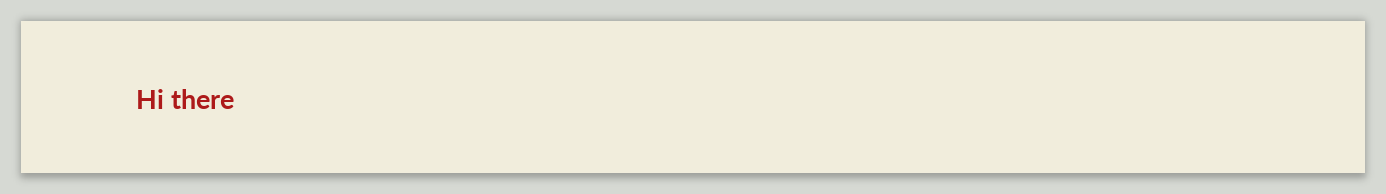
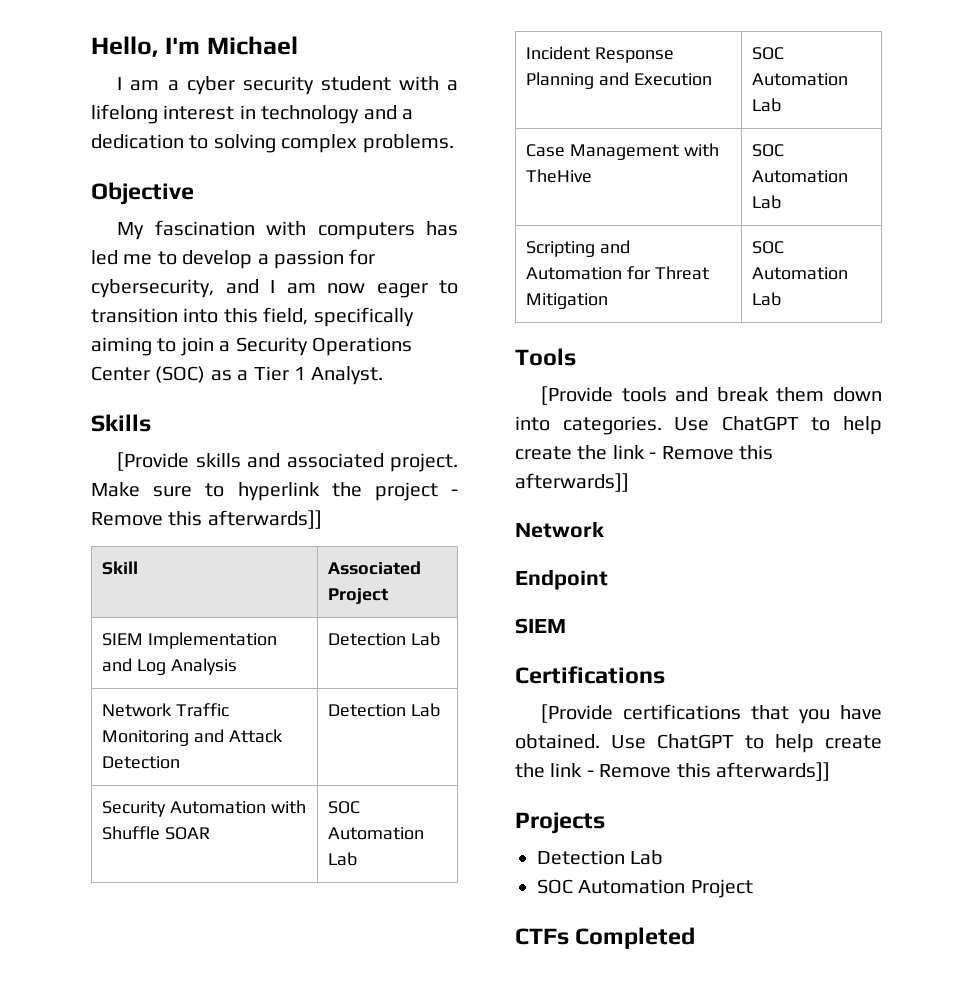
- Hi there
+ Hello, I'm Michael
+ I am a cyber security student with a lifelong interest in technology and a dedication to solving complex problems.
+ Objective
+ My fascination with computers has led me to develop a passion for cybersecurity, and I am now eager to transition into this field, specifically aiming to join a Security Operations Center (SOC) as a Tier 1 Analyst.
+ Skills
+ [Provide skills and associated project. Make sure to hyperlink the project - Remove this afterwards]]
+ Skill | Associated Project
+ SIEM Implementation and Log Analysis | Detection Lab
+ Network Traffic Monitoring and Attack Detection | Detection Lab
+ Security Automation with Shuffle SOAR | SOC Automation Lab
+ Incident Response Planning and Execution | SOC Automation Lab
+ Case Management with TheHive | SOC Automation Lab
+ Scripting and Automation for Threat Mitigation | SOC Automation Lab
+ Tools
+ [Provide tools and break them down into categories. Use ChatGPT to help create the link - Remove this afterwards]]
+ Network
+ Endpoint
+ SIEM
+ Certifications
+ [Provide certifications that you have obtained. Use ChatGPT to help create the link - Remove this afterwards]]
+ Projects
+ Detection Lab
+ SOC Automation Project
+ CTFs Completed

